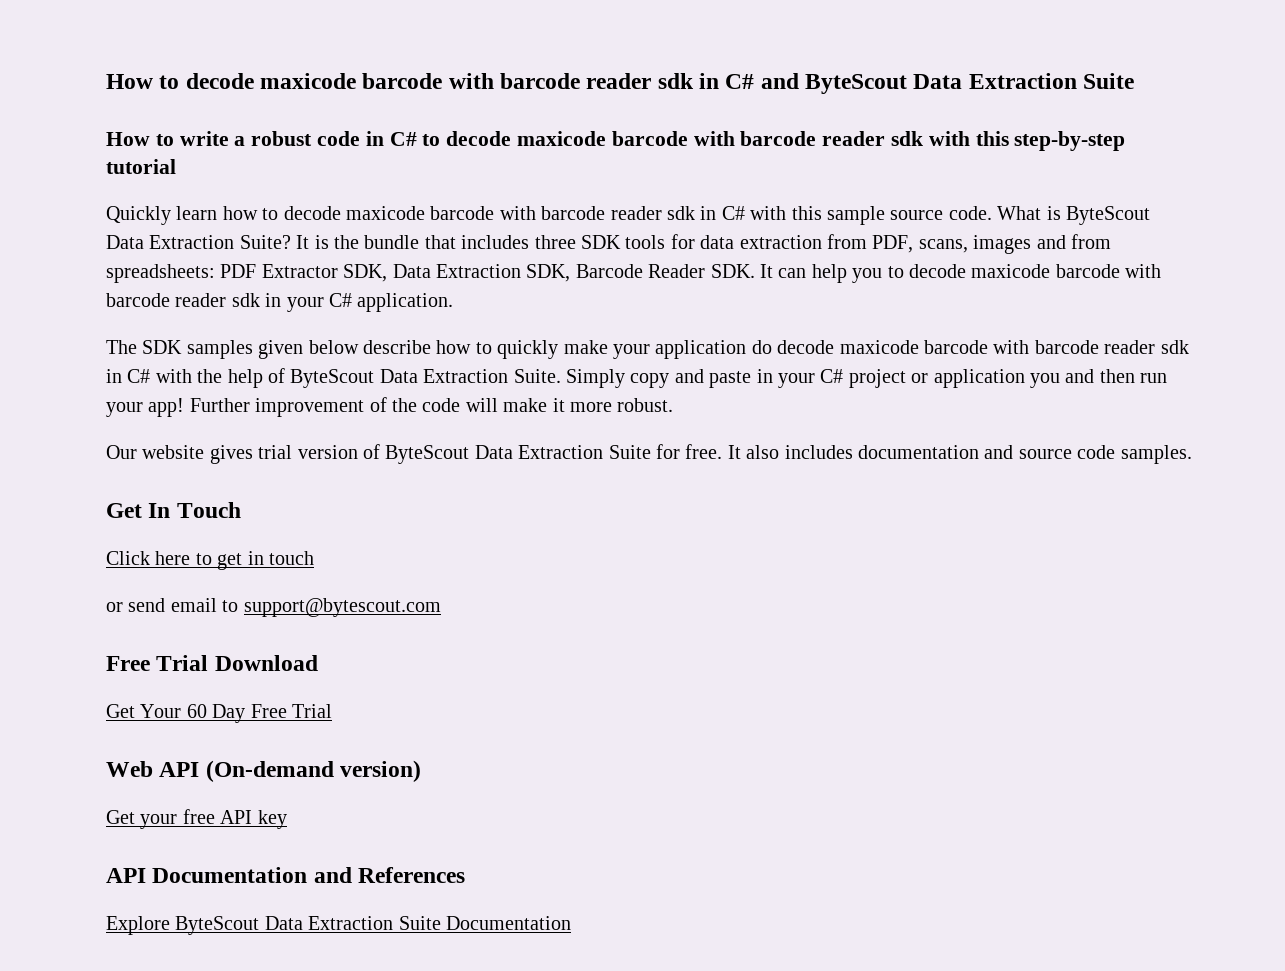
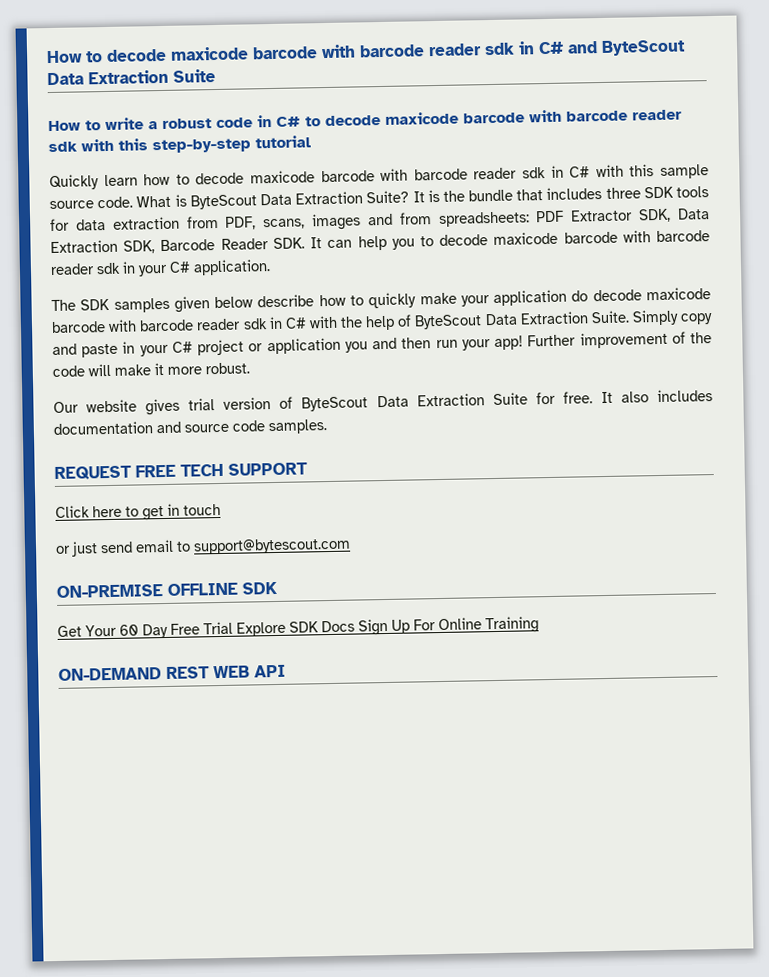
- Get In Touch
+ REQUEST FREE TECH SUPPORT
- or send email to support@bytescout.com
+ or just send email to support@bytescout.com
- Free Trial Download
+ ON-PREMISE OFFLINE SDK
- Get Your 60 Day Free Trial
- Web API (On-demand version)
- Get your free API key
- API Documentation and References
- Explore ByteScout Data Extraction Suite Documentation
+ Get Your 60 Day Free Trial Explore SDK Docs Sign Up For Online Training
+ ON-DEMAND REST WEB API

